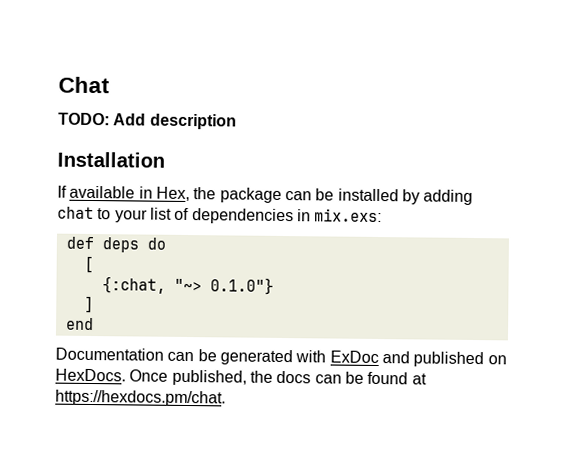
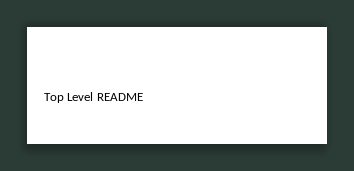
- Chat
- TODO: Add description
- Installation
- If available in Hex, the package can be installed by adding chat to your list of dependencies in mix.exs:
- def deps do
- [
- {:chat, "~> 0.1.0"}
- ]
- end
- Documentation can be generated with ExDoc and published on HexDocs. Once published, the docs can be found at https://hexdocs.pm/chat.
+ Top Level README

